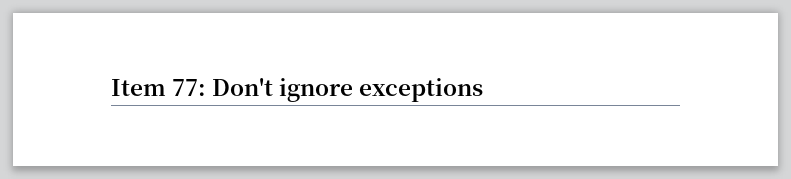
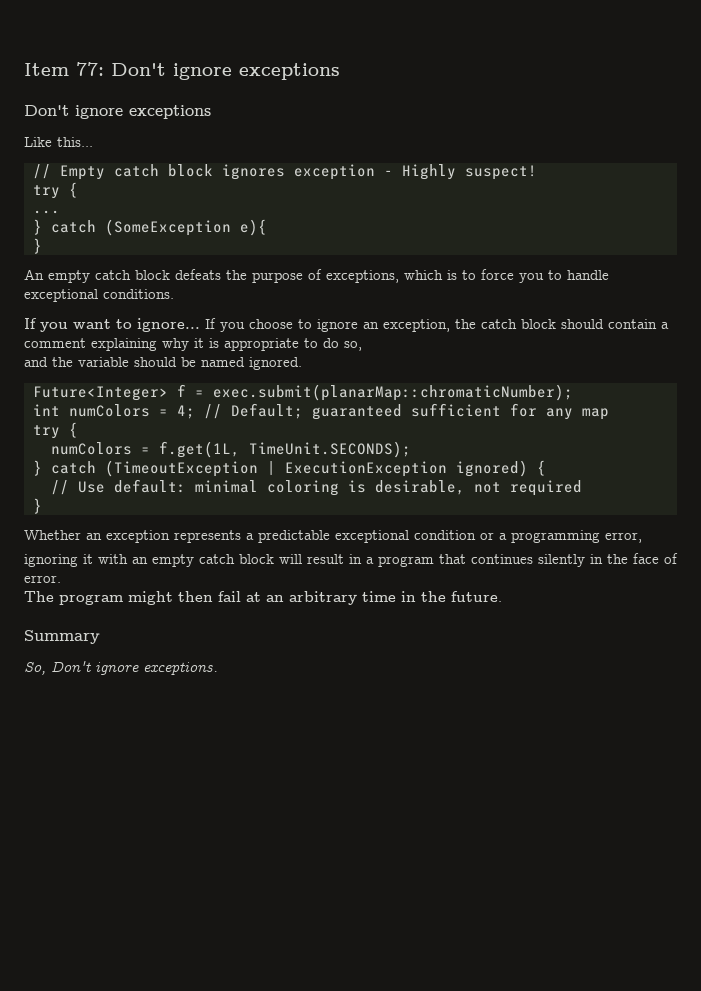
  Item 77: Don't ignore exceptions
+ Don't ignore exceptions
+ Like this...
+ // Empty catch block ignores exception - Highly suspect!
+ try {
+ ...
+ } catch (SomeException e){
+ }
+ An empty catch block defeats the purpose of exceptions, which is to force you to handle exceptional conditions.
+ If you want to ignore... If you choose to ignore an exception, the catch block should contain a comment explaining why it is appropriate to do so,
+ and the variable should be named ignored.
+ Future<Integer> f = exec.submit(planarMap::chromaticNumber);
+ int numColors = 4; // Default; guaranteed sufficient for any map
+ try {
+ numColors = f.get(1L, TimeUnit.SECONDS);
+ } catch (TimeoutException | ExecutionException ignored) {
+ // Use default: minimal coloring is desirable, not required
+ }
+ Whether an exception represents a predictable exceptional condition or a programming error,
+ ignoring it with an empty catch block will result in a program that continues silently in the face of error.
+ The program might then fail at an arbitrary time in the future.
+ Summary
+ So, Don't ignore exceptions.

